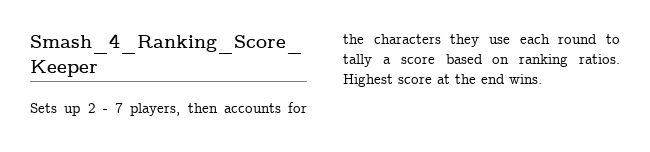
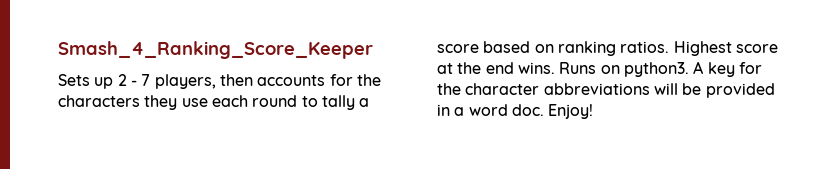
+ Runs on python3. A key for the character abbreviations will be provided in a word doc. Enjoy!

